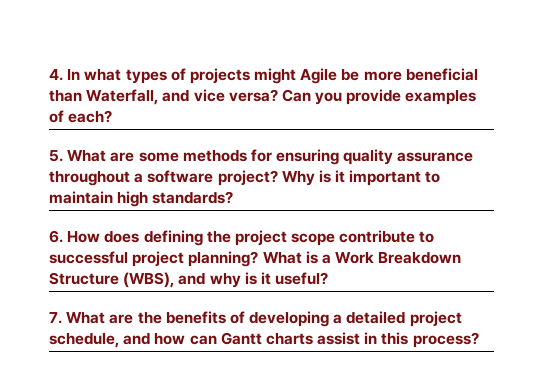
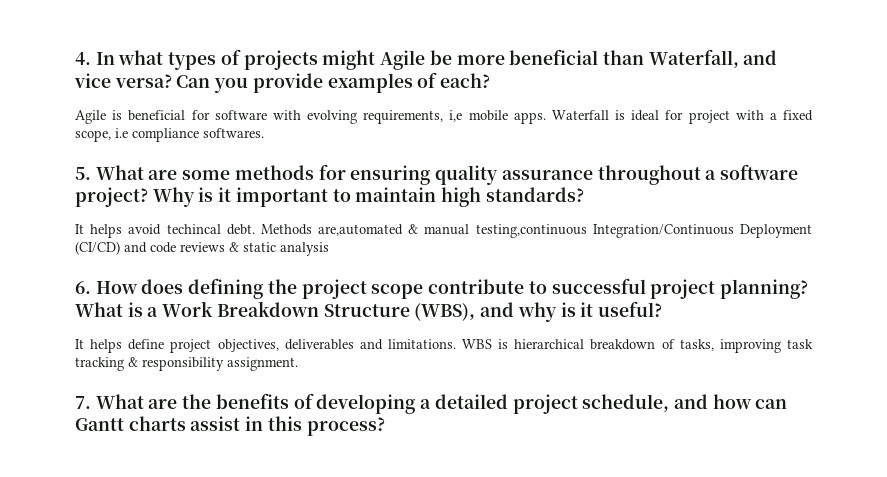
+ Agile is beneficial for software with evolving requirements, i,e mobile apps. Waterfall is ideal for project with a fixed scope, i.e compliance softwares.
+ It helps avoid techincal debt. Methods are,automated & manual testing,continuous Integration/Continuous Deployment (CI/CD) and code reviews & static analysis
+ It helps define project objectives, deliverables and limitations. WBS is hierarchical breakdown of tasks, improving task tracking & responsibility assignment.

